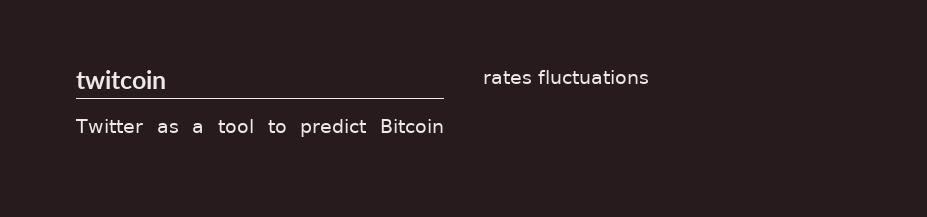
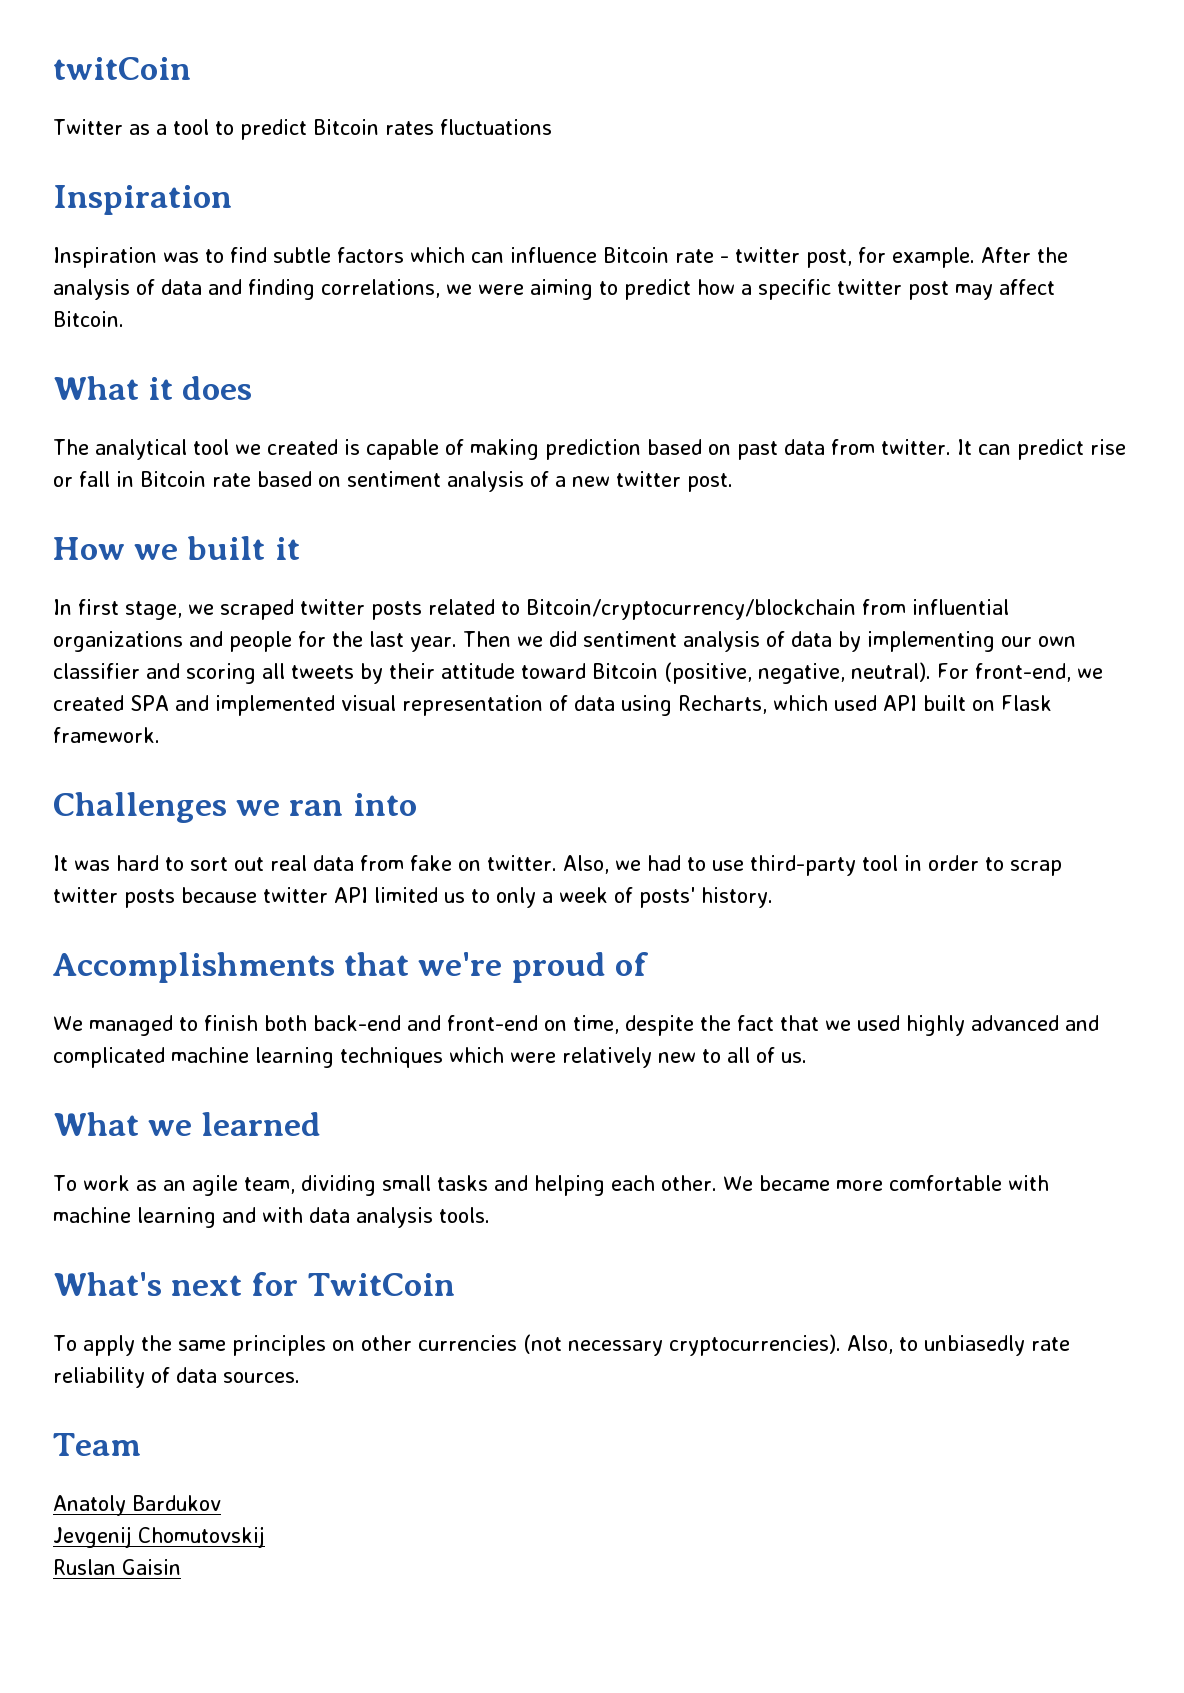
- twitcoin
+ twitCoin
  Twitter as a tool to predict Bitcoin rates fluctuations
+ Inspiration
+ Inspiration was to find subtle factors which can influence Bitcoin rate - twitter post, for example. After the analysis of data and finding correlations, we were aiming to predict how a specific twitter post may affect Bitcoin.
+ What it does
+ The analytical tool we created is capable of making prediction based on past data from twitter. It can predict rise or fall in Bitcoin rate based on sentiment analysis of a new twitter post.
+ How we built it
+ In first stage, we scraped twitter posts related to Bitcoin/cryptocurrency/blockchain from influential organizations and people for the last year. Then we did sentiment analysis of data by implementing our own classifier and scoring all tweets by their attitude toward Bitcoin (positive, negative, neutral). For front-end, we created SPA and implemented visual representation of data using Recharts, which used API built on Flask framework.
+ Challenges we ran into
+ It was hard to sort out real data from fake on twitter. Also, we had to use third-party tool in order to scrap twitter posts because twitter API limited us to only a week of posts' history.
+ Accomplishments that we're proud of
+ We managed to finish both back-end and front-end on time, despite the fact that we used highly advanced and complicated machine learning techniques which were relatively new to all of us.
+ What we learned
+ To work as an agile team, dividing small tasks and helping each other. We became more comfortable with machine learning and with data analysis tools.
+ What's next for TwitCoin
+ To apply the same principles on other currencies (not necessary cryptocurrencies). Also, to unbiasedly rate reliability of data sources.
+ Team
+ Anatoly Bardukov
+ Jevgenij Chomutovskij
+ Ruslan Gaisin

